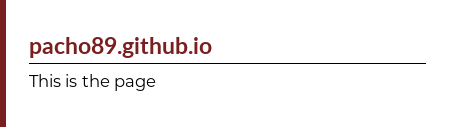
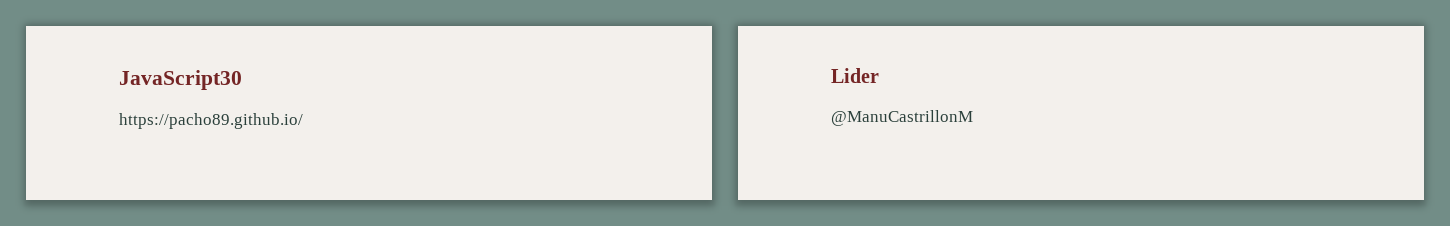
- pacho89.github.io
- This is the page
+ JavaScript30
+ https://pacho89.github.io/
+ Lider
+ @ManuCastrillonM

